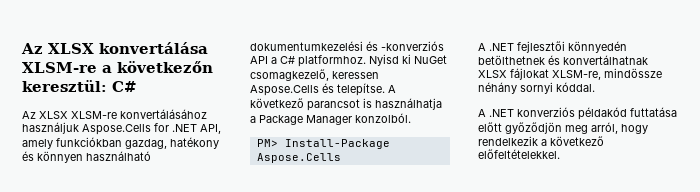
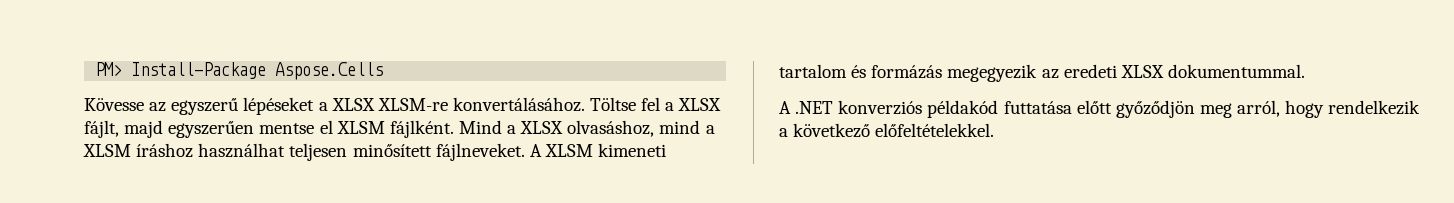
- Az XLSX konvertálása XLSM-re a következőn keresztül: C#
- Az XLSX XLSM-re konvertálásához használjuk Aspose.Cells for .NET API, amely funkciókban gazdag, hatékony és könnyen használható dokumentumkezelési és -konverziós API a C# platformhoz. Nyisd ki NuGet csomagkezelő, keressen Aspose.Cells és telepítse. A következő parancsot is használhatja a Package Manager konzolból.
  PM> Install-Package Aspose.Cells
- A .NET fejlesztői könnyedén betölthetnek és konvertálhatnak XLSX fájlokat XLSM-re, mindössze néhány sornyi kóddal.
+ Kövesse az egyszerű lépéseket a XLSX XLSM-re konvertálásához. Töltse fel a XLSX fájlt, majd egyszerűen mentse el XLSM fájlként. Mind a XLSX olvasáshoz, mind a XLSM íráshoz használhat teljesen minősített fájlneveket. A XLSM kimeneti tartalom és formázás megegyezik az eredeti XLSX dokumentummal.

